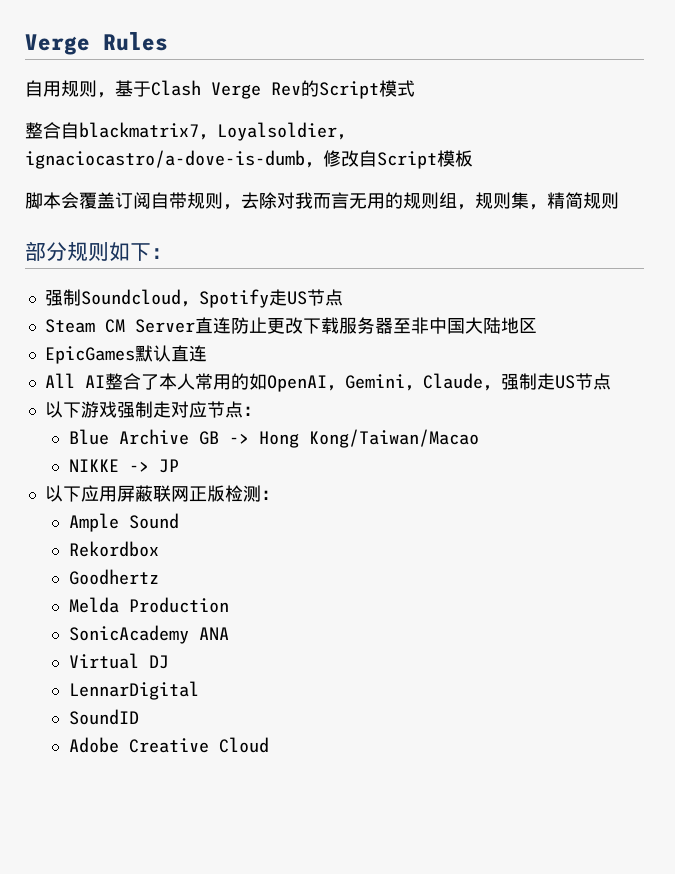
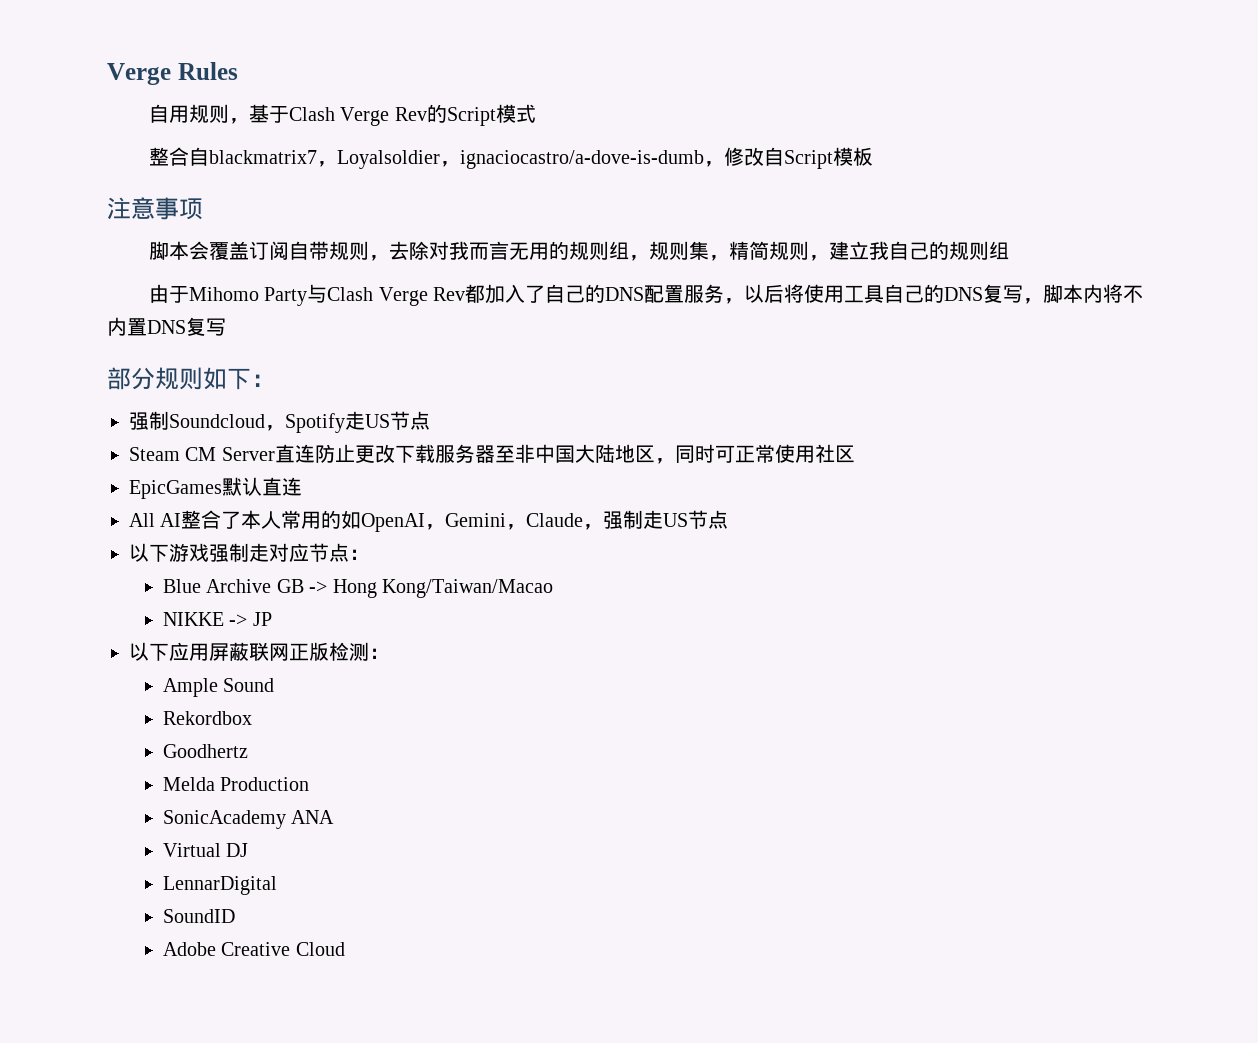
+ 注意事项
- 脚本会覆盖订阅自带规则，去除对我而言无用的规则组，规则集，精简规则
+ 脚本会覆盖订阅自带规则，去除对我而言无用的规则组，规则集，精简规则，建立我自己的规则组
+ 由于Mihomo Party与Clash Verge Rev都加入了自己的DNS配置服务，以后将使用工具自己的DNS复写，脚本内将不内置DNS复写
- Steam CM Server直连防止更改下载服务器至非中国大陆地区
+ Steam CM Server直连防止更改下载服务器至非中国大陆地区，同时可正常使用社区

